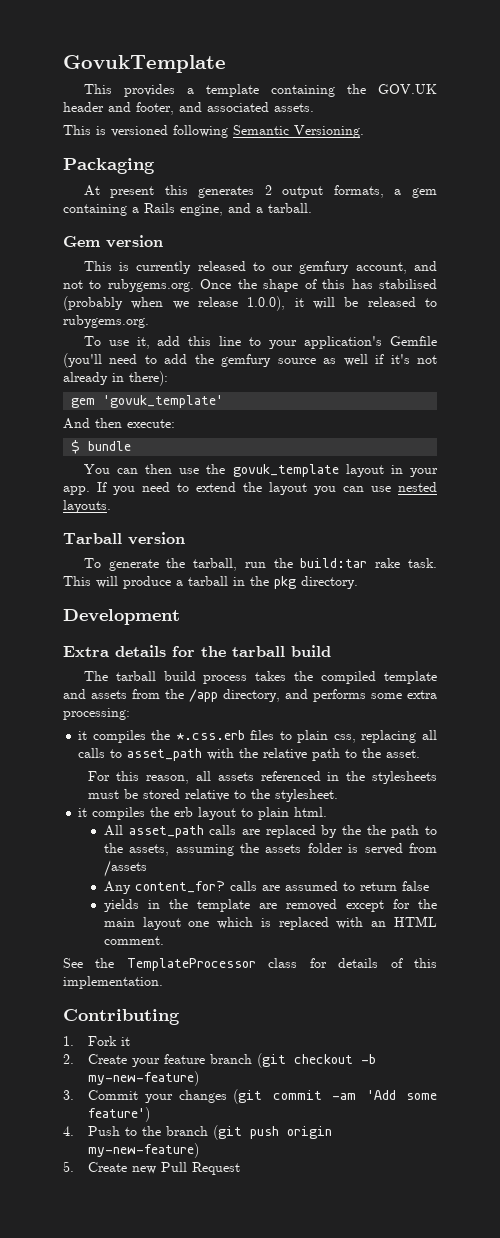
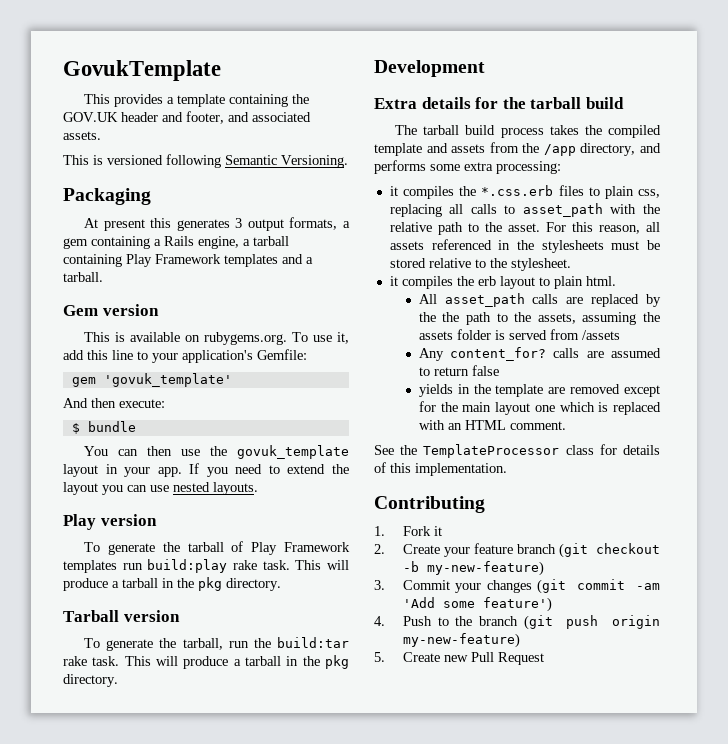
- At present this generates 2 output formats, a gem containing a Rails engine, and a tarball.
+ At present this generates 3 output formats, a gem containing a Rails engine, a tarball containing Play Framework templates and a tarball.
- This is currently released to our gemfury account, and not to rubygems.org. Once the shape of this has stabilised (probably when we release 1.0.0), it will be released to rubygems.org.
- To use it, add this line to your application's Gemfile (you'll need to add the gemfury source as well if it's not already in there):
+ This is available on rubygems.org. To use it, add this line to your application's Gemfile:
+ Play version
+ To generate the tarball of Play Framework templates run build:play rake task. This will produce a tarball in the pkg directory.
- it compiles the *.css.erb files to plain css, replacing all calls to asset_path with the relative path to the asset.
- For this reason, all assets referenced in the stylesheets must be stored relative to the stylesheet.
+ it compiles the *.css.erb files to plain css, replacing all calls to asset_path with the relative path to the asset. For this reason, all assets referenced in the stylesheets must be stored relative to the stylesheet.

